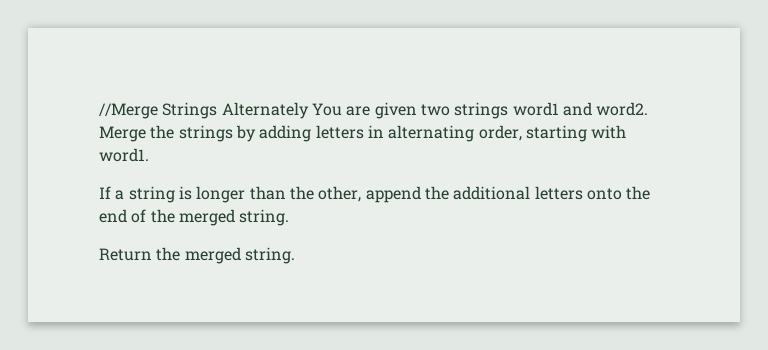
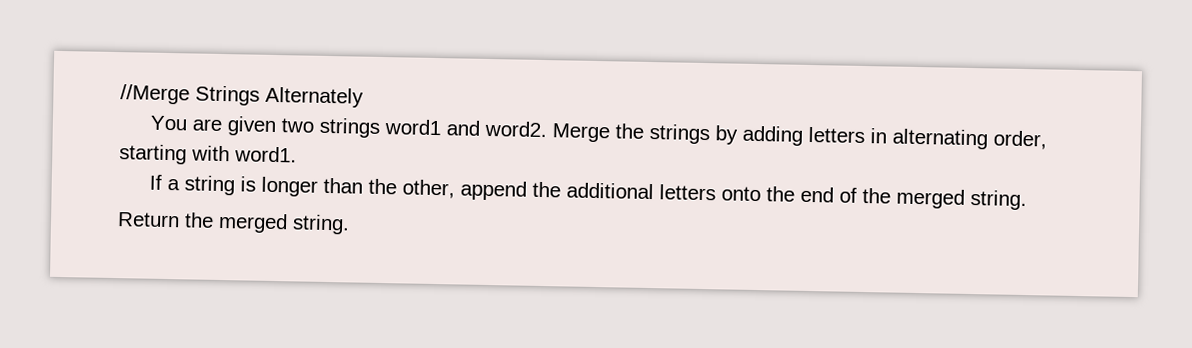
- //Merge Strings Alternately You are given two strings word1 and word2.
+ //Merge Strings Alternately
+ You are given two strings word1 and word2.

